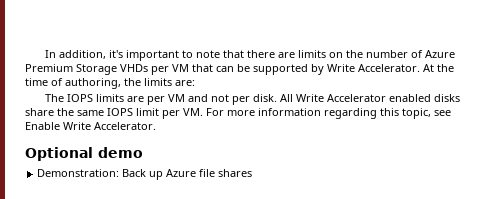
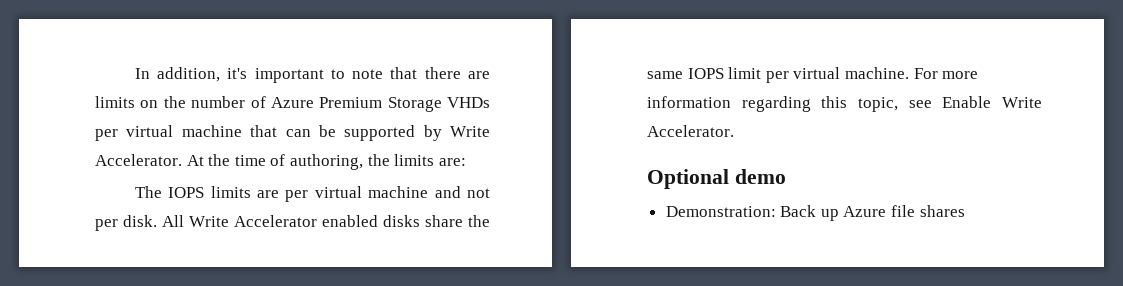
- In addition, it's important to note that there are limits on the number of Azure Premium Storage VHDs per VM that can be supported by Write Accelerator.
+ In addition, it's important to note that there are limits on the number of Azure Premium Storage VHDs per virtual machine that can be supported by Write Accelerator.
- The IOPS limits are per VM and not per disk.
+ The IOPS limits are per virtual machine and not per disk.
- All Write Accelerator enabled disks share the same IOPS limit per VM. For more information regarding this topic, see Enable Write Accelerator.
+ All Write Accelerator enabled disks share the same IOPS limit per virtual machine. For more information regarding this topic, see Enable Write Accelerator.

